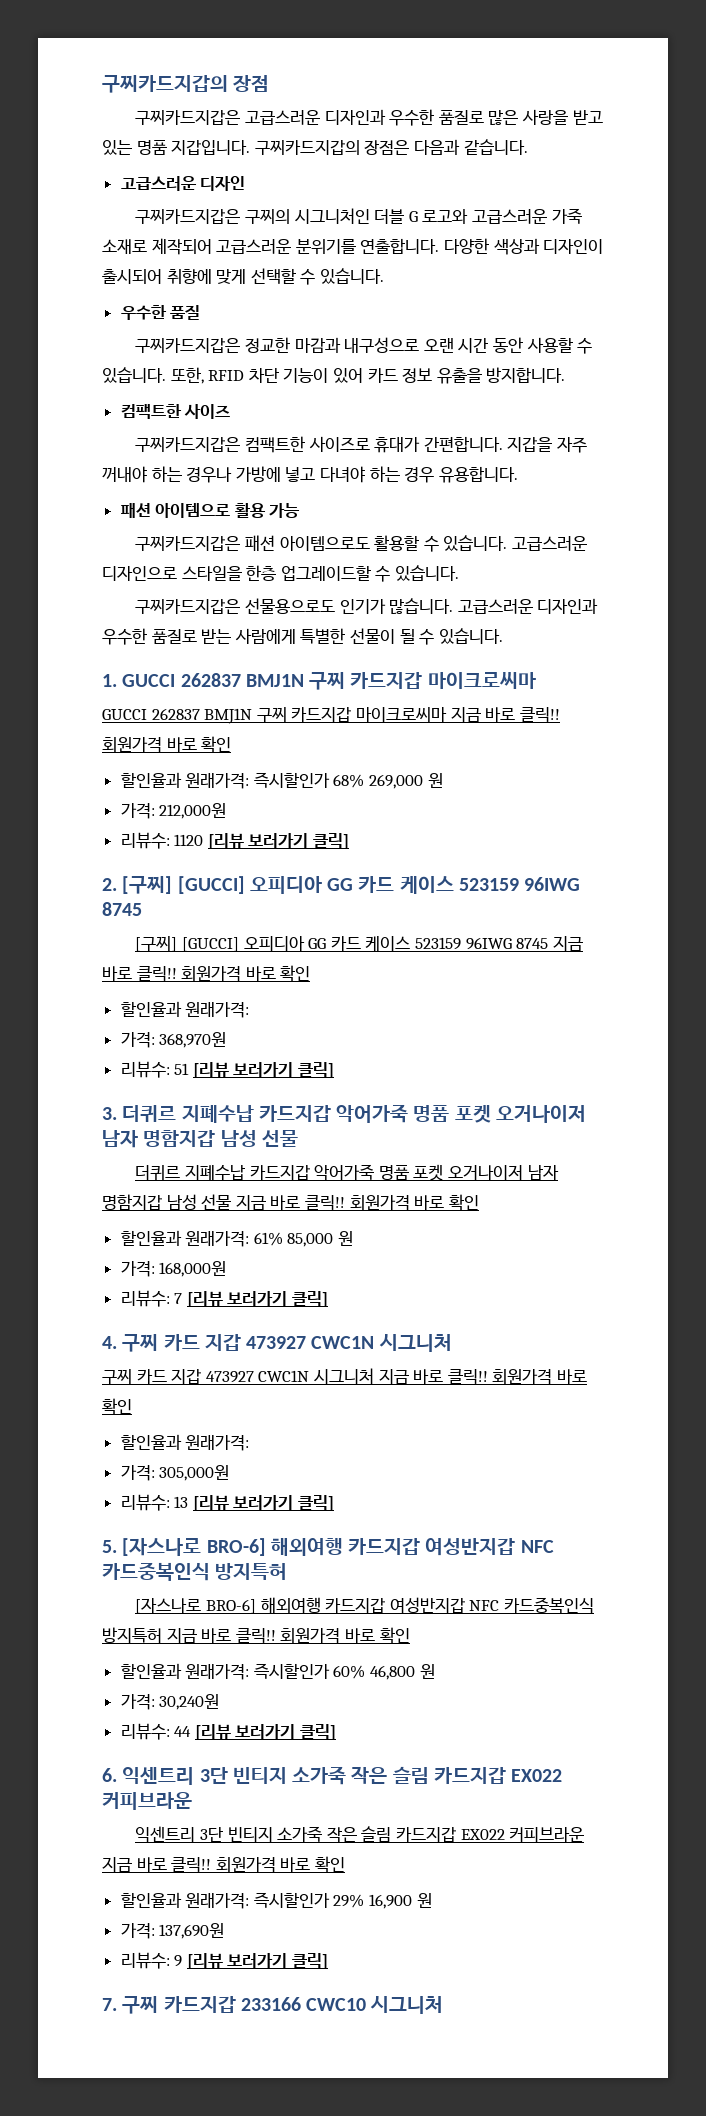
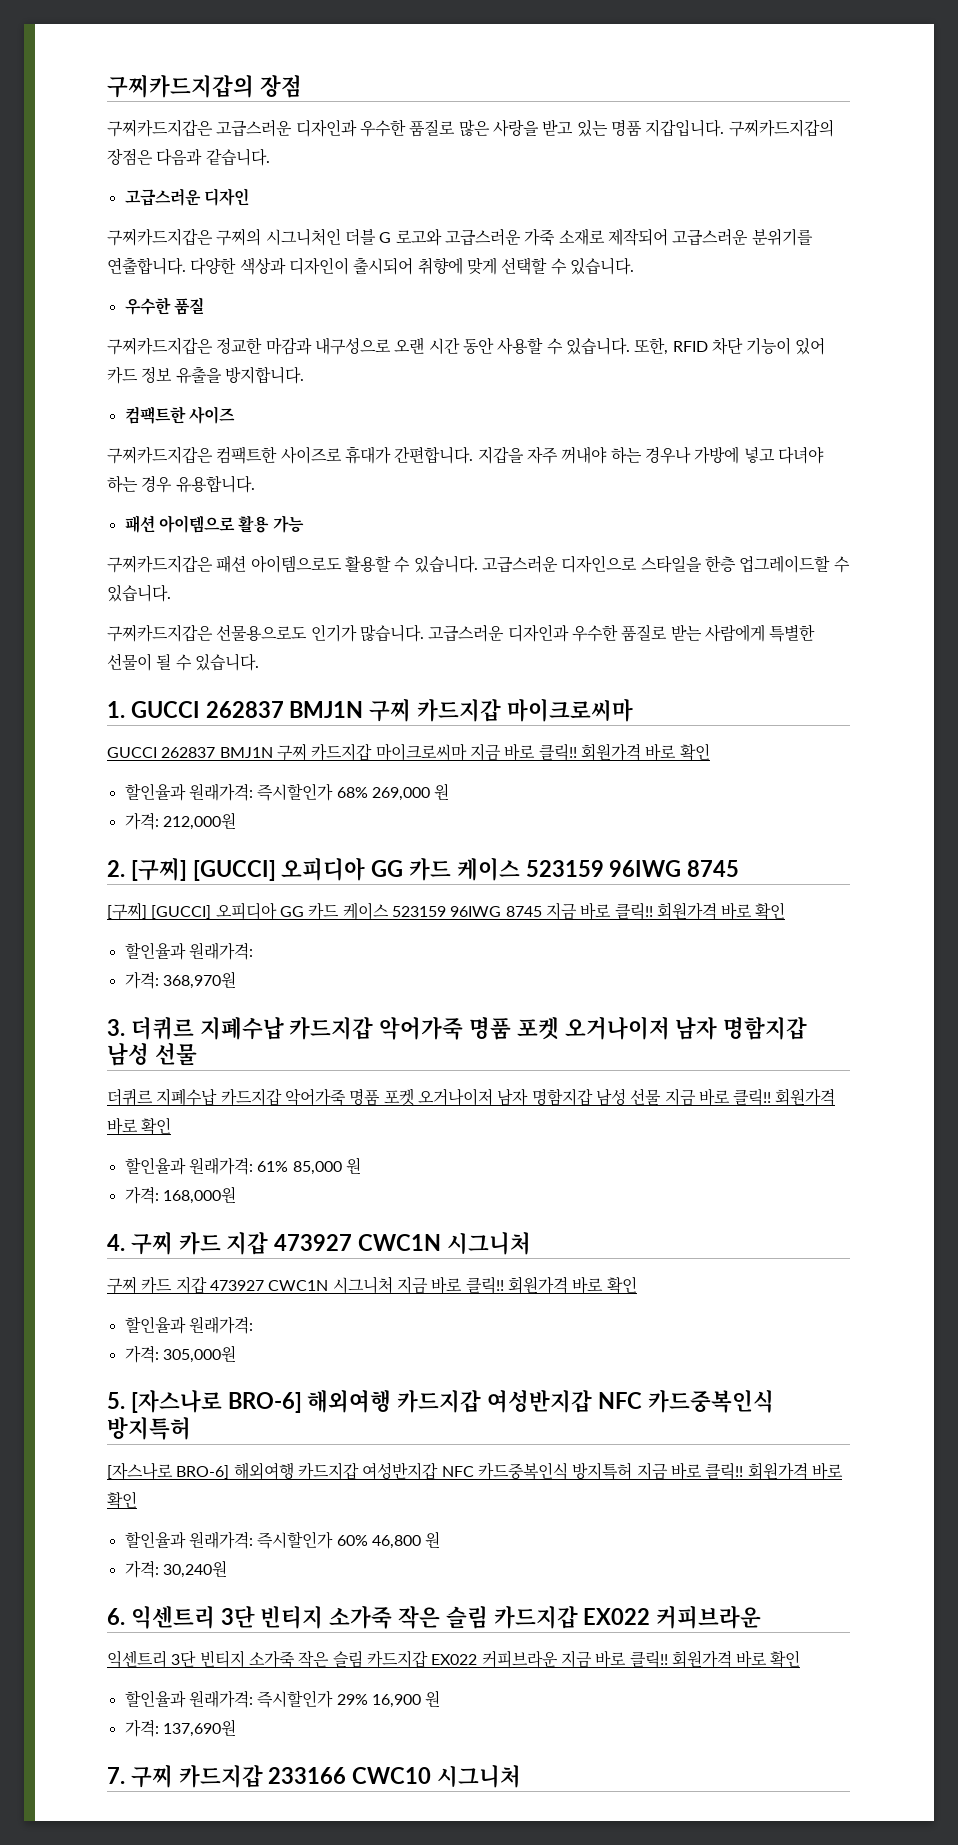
- 리뷰수: 1120 [리뷰 보러가기 클릭]
- 리뷰수: 51 [리뷰 보러가기 클릭]
- 리뷰수: 7 [리뷰 보러가기 클릭]
- 리뷰수: 13 [리뷰 보러가기 클릭]
- 리뷰수: 44 [리뷰 보러가기 클릭]
- 리뷰수: 9 [리뷰 보러가기 클릭]

